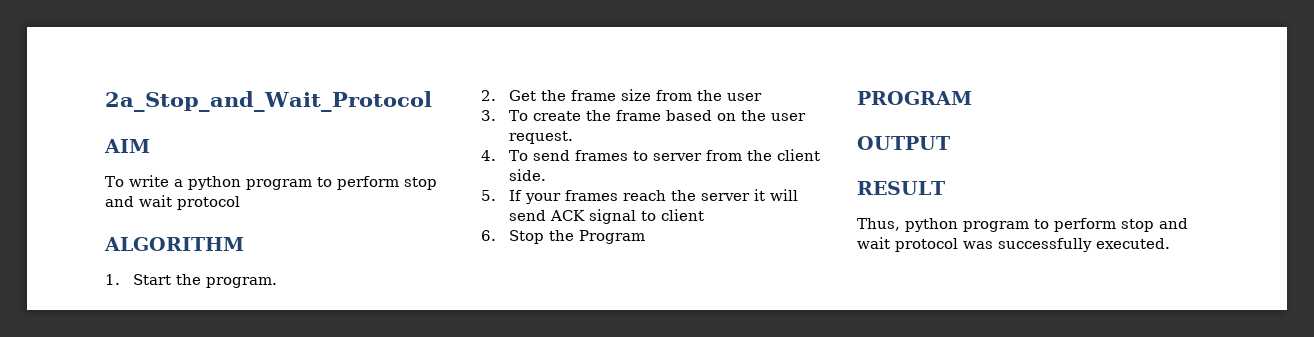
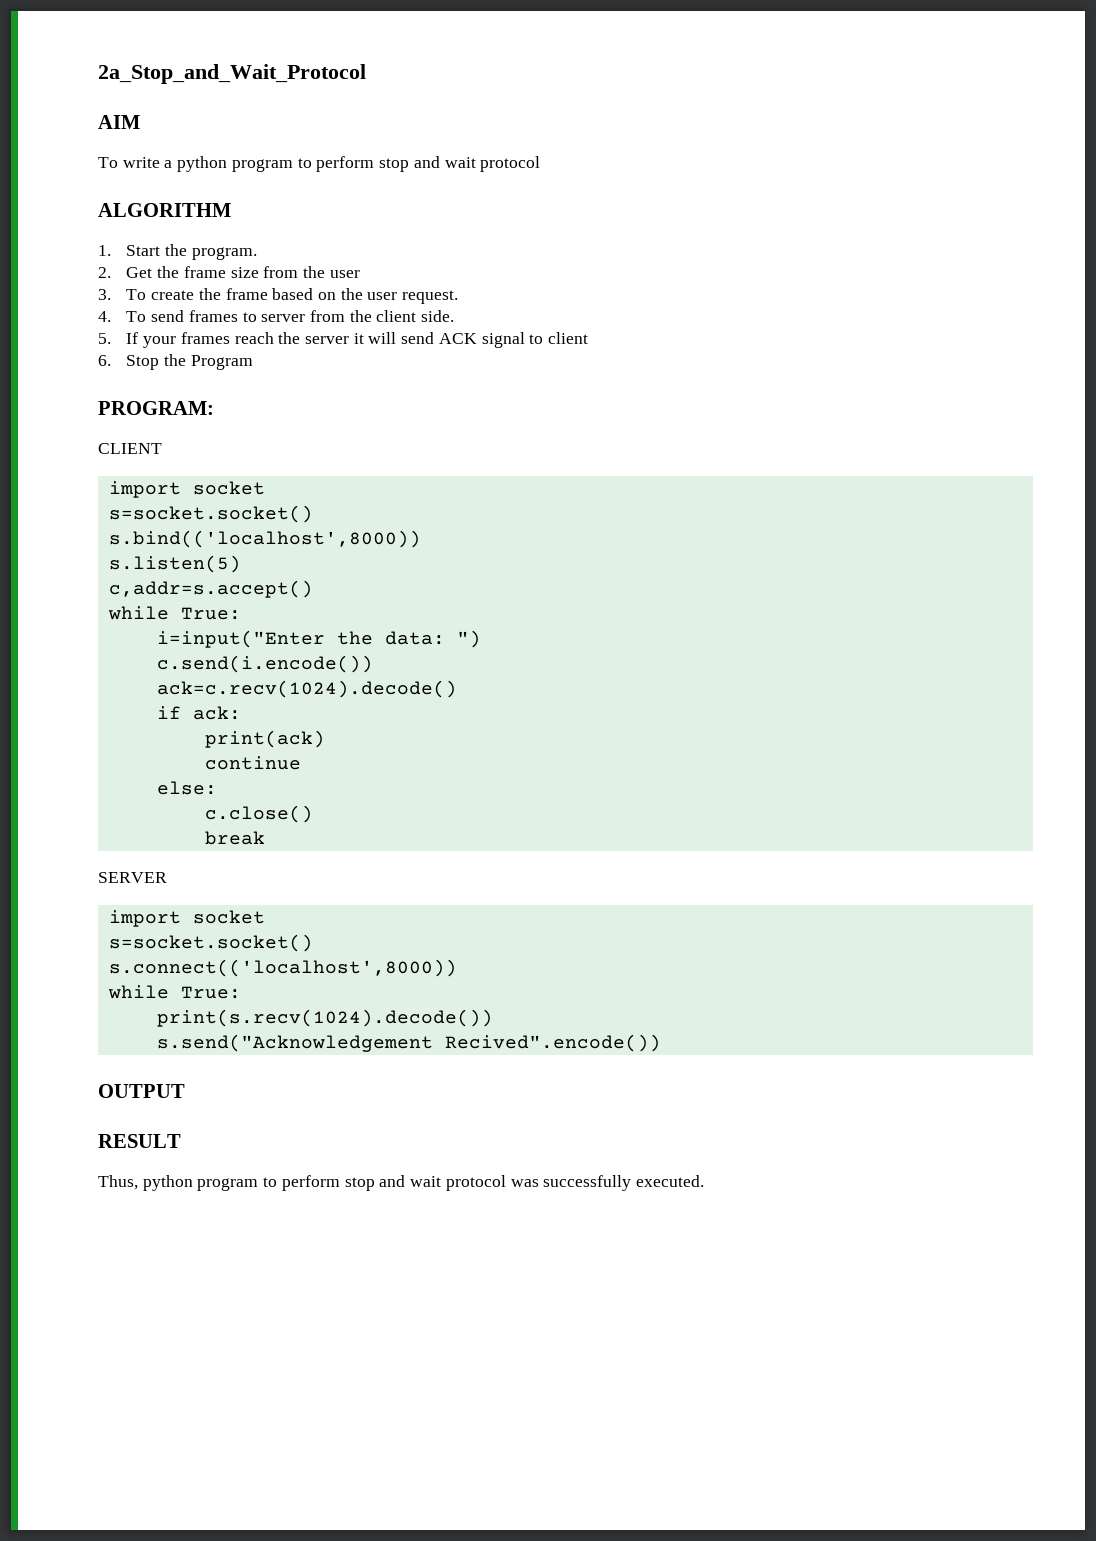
- PROGRAM
+ PROGRAM:
+ CLIENT
+ import socket
+ s=socket.socket()
+ s.bind(('localhost',8000))
+ s.listen(5)
+ c,addr=s.accept()
+ while True:
+ i=input("Enter the data: ")
+ c.send(i.encode())
+ ack=c.recv(1024).decode()
+ if ack:
+ print(ack)
+ continue
+ else:
+ c.close()
+ break
+ SERVER
+ import socket
+ s=socket.socket()
+ s.connect(('localhost',8000))
+ while True:
+ print(s.recv(1024).decode())
+ s.send("Acknowledgement Recived".encode())

